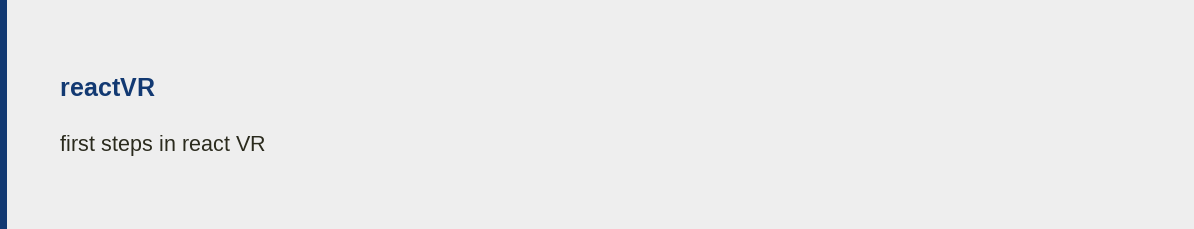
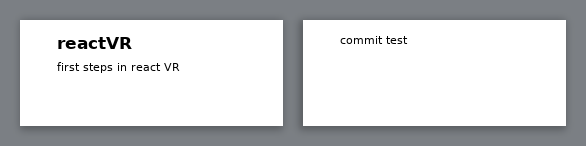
+ commit test

